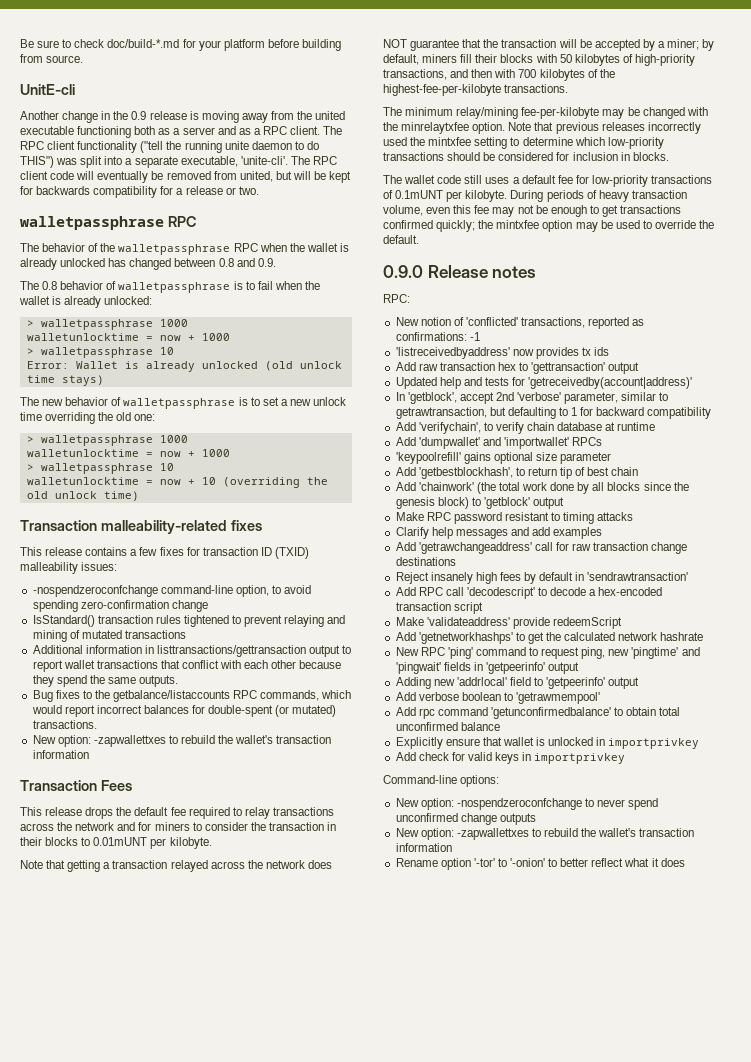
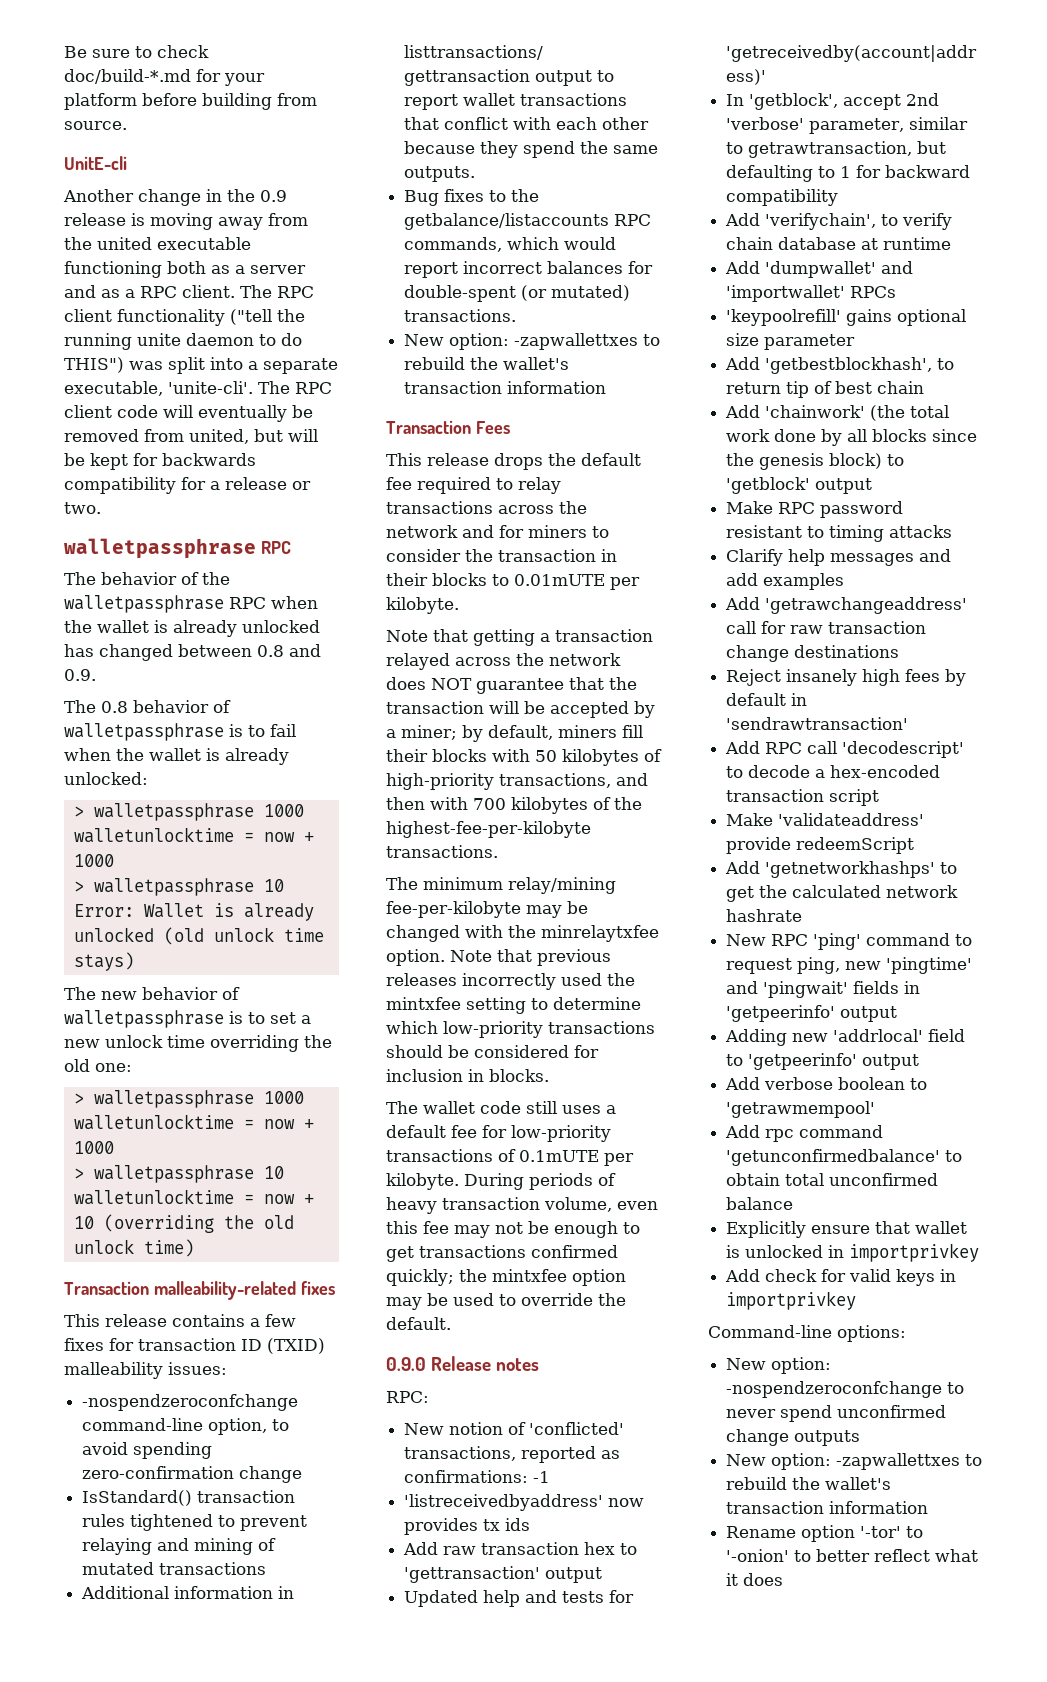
- This release drops the default fee required to relay transactions across the network and for miners to consider the transaction in their blocks to 0.01mUNT per kilobyte.
+ This release drops the default fee required to relay transactions across the network and for miners to consider the transaction in their blocks to 0.01mUTE per kilobyte.
- The wallet code still uses a default fee for low-priority transactions of 0.1mUNT per kilobyte.
+ The wallet code still uses a default fee for low-priority transactions of 0.1mUTE per kilobyte.

